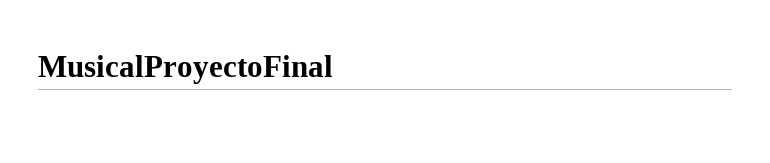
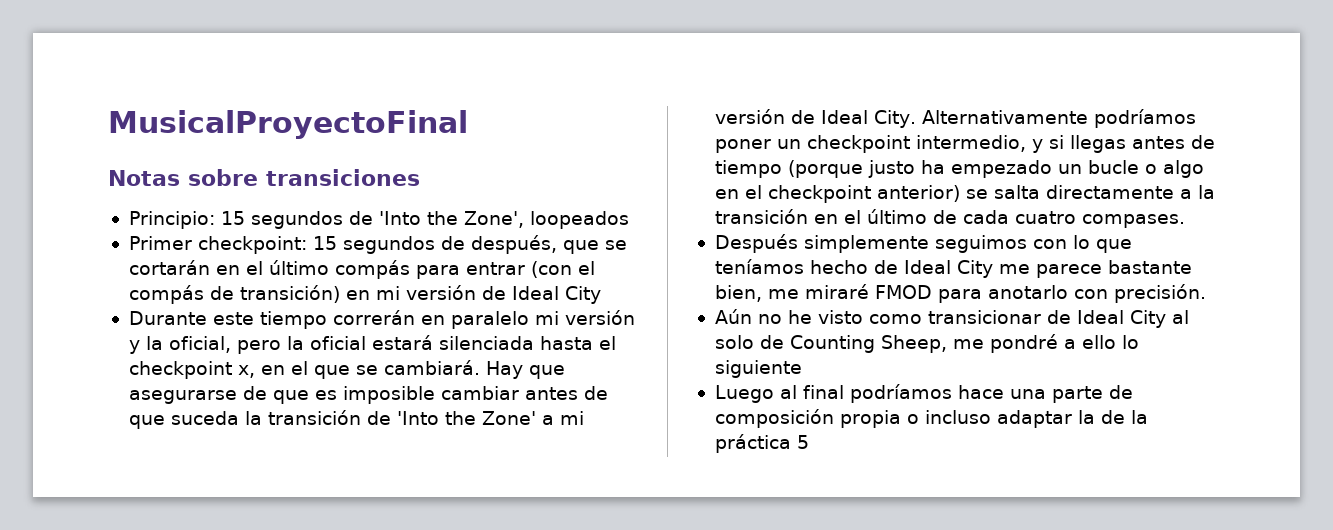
+ Notas sobre transiciones
+ Principio: 15 segundos de 'Into the Zone', loopeados
+ Primer checkpoint: 15 segundos de después, que se cortarán en el último compás para entrar (con el compás de transición) en mi versión de Ideal City
+ Durante este tiempo correrán en paralelo mi versión y la oficial, pero la oficial estará silenciada hasta el checkpoint x, en el que se cambiará. Hay que asegurarse de que es imposible cambiar antes de que suceda la transición de 'Into the Zone' a mi versión de Ideal City. Alternativamente podríamos poner un checkpoint intermedio, y si llegas antes de tiempo (porque justo ha empezado un bucle o algo en el checkpoint anterior) se salta directamente a la transición en el último de cada cuatro compases.
+ Después simplemente seguimos con lo que teníamos hecho de Ideal City me parece bastante bien, me miraré FMOD para anotarlo con precisión.
+ Aún no he visto como transicionar de Ideal City al solo de Counting Sheep, me pondré a ello lo siguiente
+ Luego al final podríamos hace una parte de composición propia o incluso adaptar la de la práctica 5

